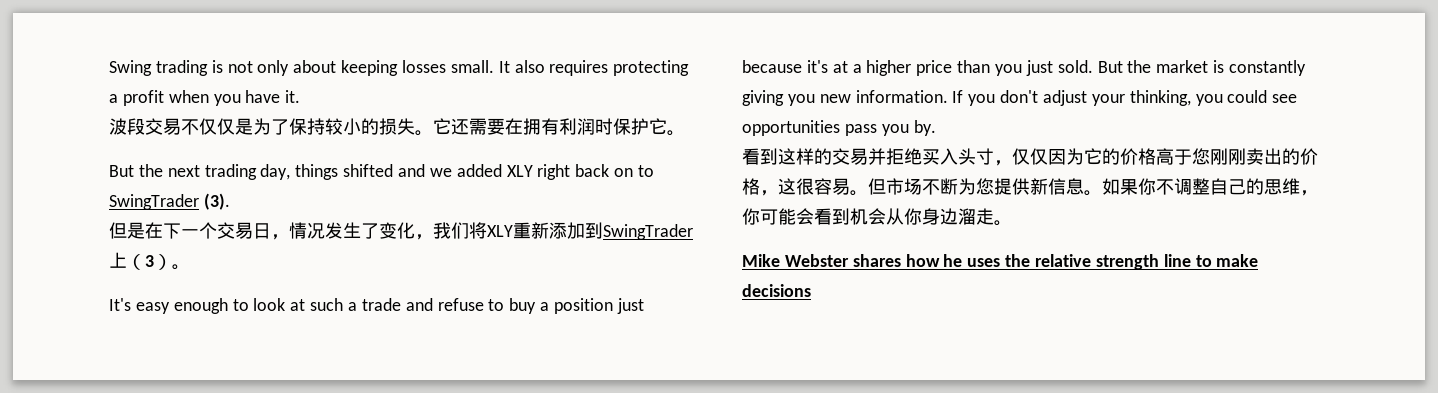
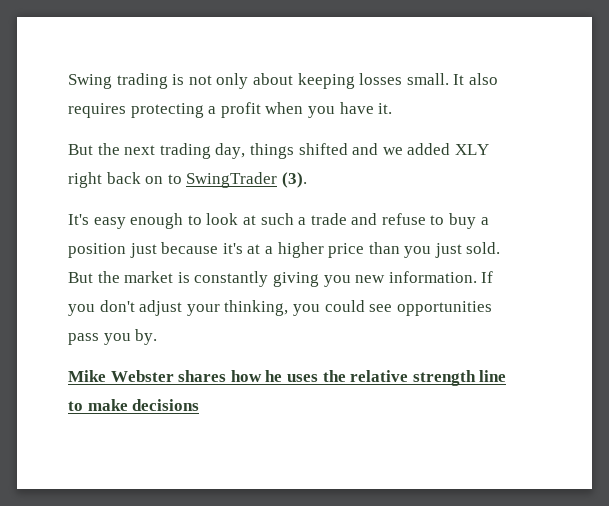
- 波段交易不仅仅是为了保持较小的损失。它还需要在拥有利润时保护它。
- 但是在下一个交易日，情况发生了变化，我们将XLY重新添加到SwingTrader上（3）。
- 看到这样的交易并拒绝买入头寸，仅仅因为它的价格高于您刚刚卖出的价格，这很容易。但市场不断为您提供新信息。如果你不调整自己的思维，你可能会看到机会从你身边溜走。

